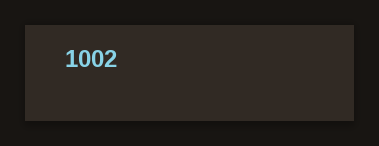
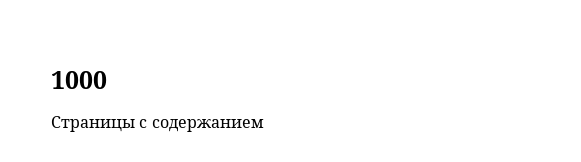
- 1002
+ 1000
+ Страницы с содержанием

